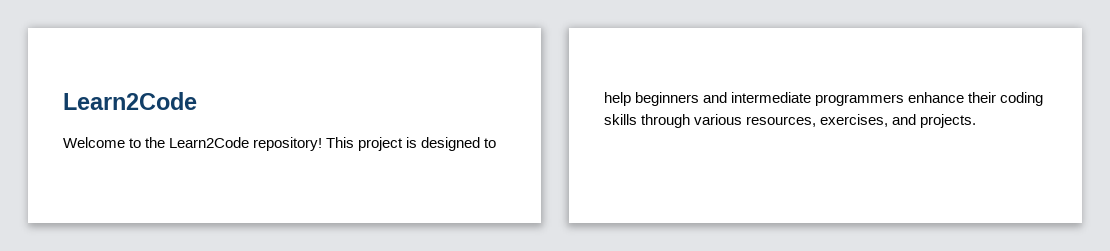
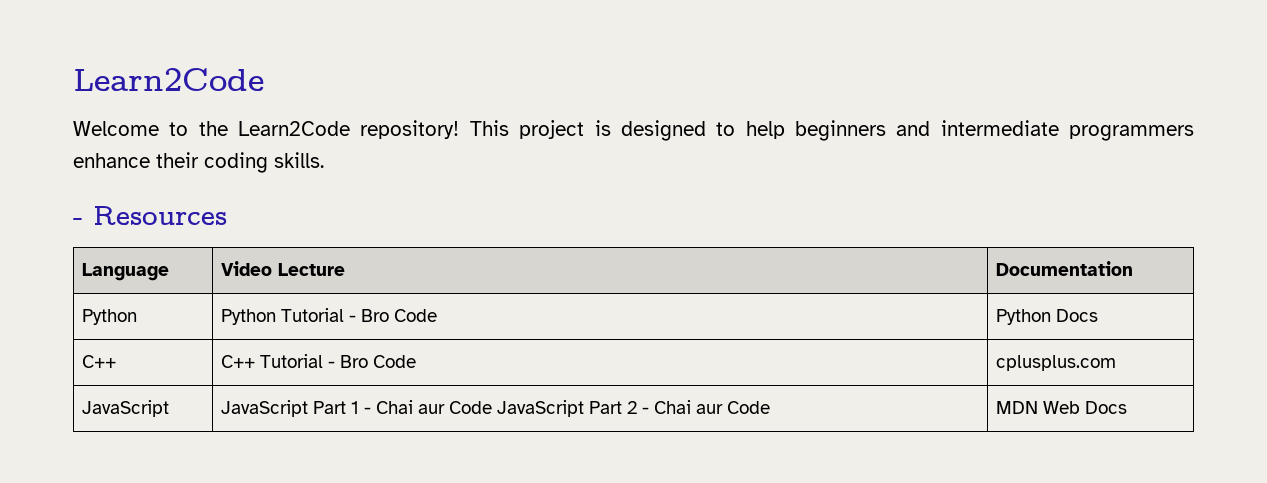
- This project is designed to help beginners and intermediate programmers enhance their coding skills through various resources, exercises, and projects.
+ This project is designed to help beginners and intermediate programmers enhance their coding skills.
+ - Resources
+ Language | Video Lecture | Documentation
+ Python | Python Tutorial - Bro Code | Python Docs
+ C++ | C++ Tutorial - Bro Code | cplusplus.com
+ JavaScript | JavaScript Part 1 - Chai aur Code JavaScript Part 2 - Chai aur Code | MDN Web Docs

